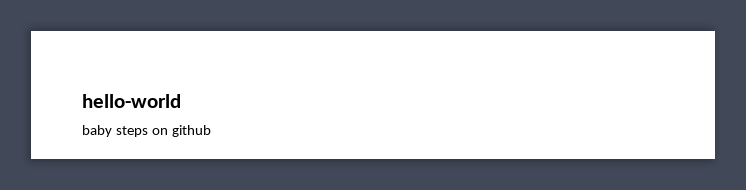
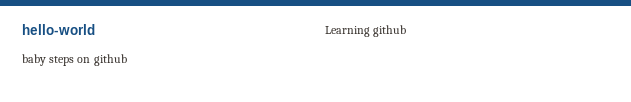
+ Learning github

